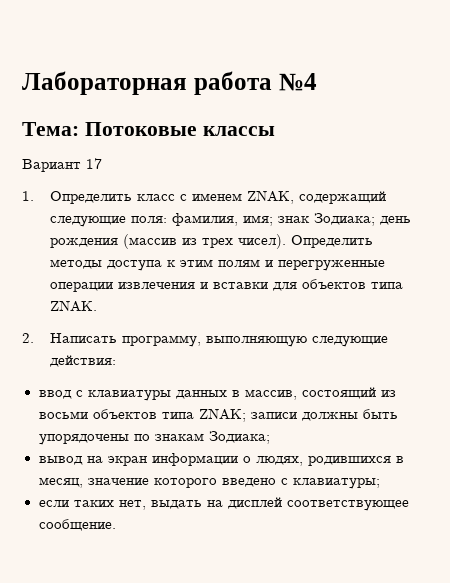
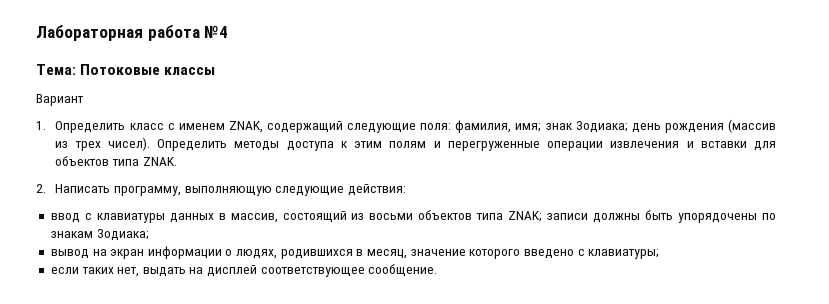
- Вариант 17
+ Вариант

